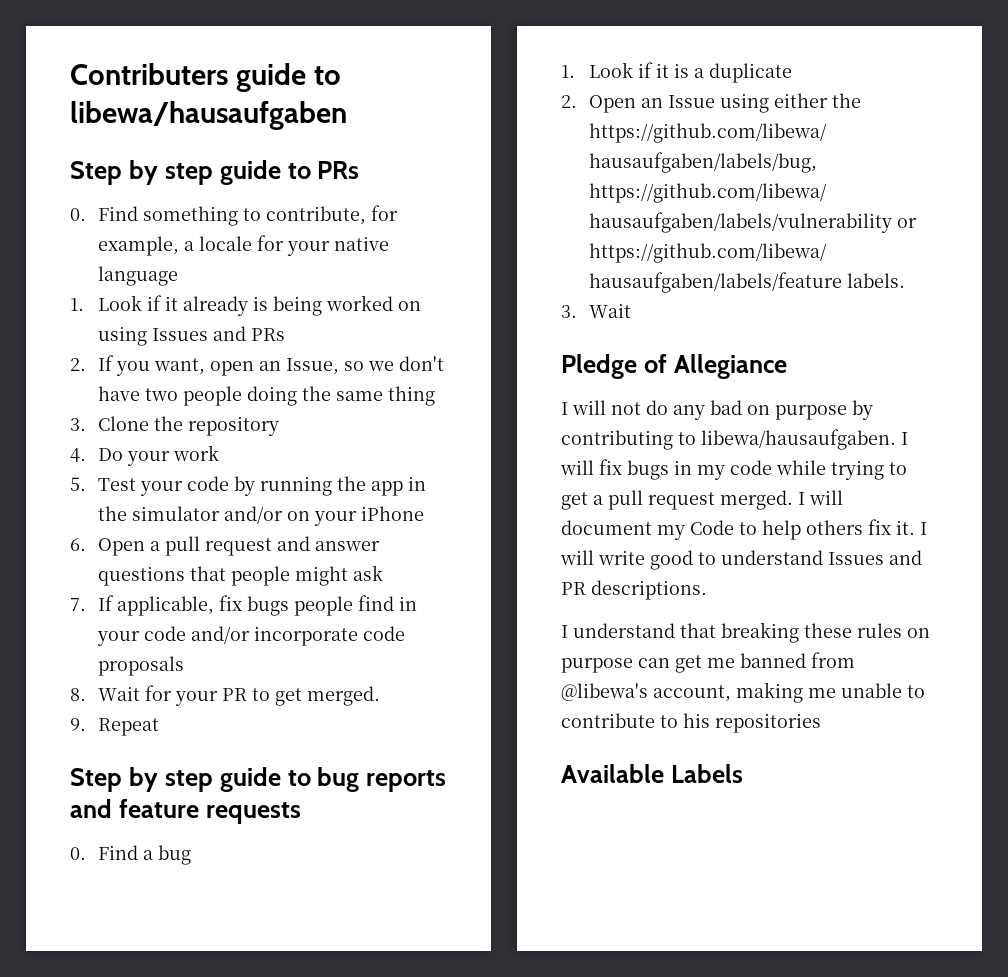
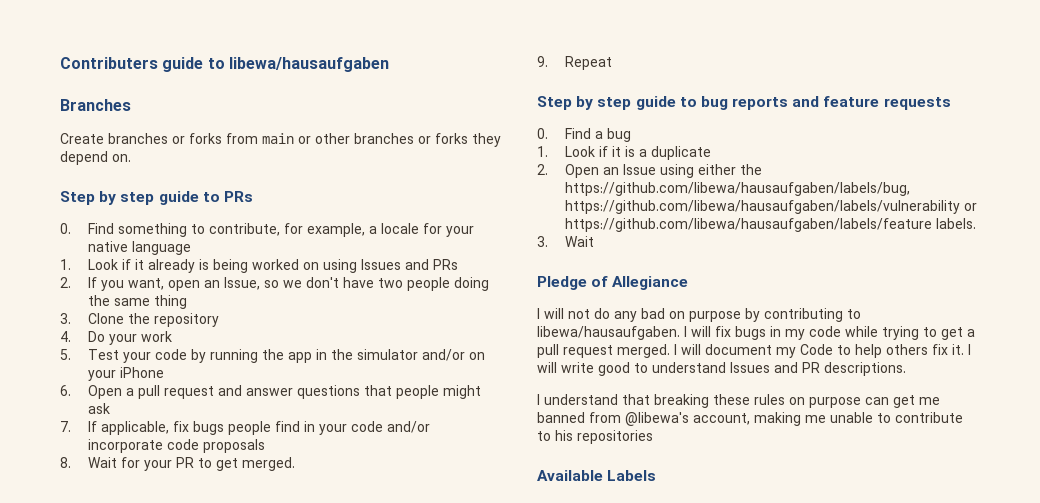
+ Branches
+ Create branches or forks from main or other branches or forks they depend on.

